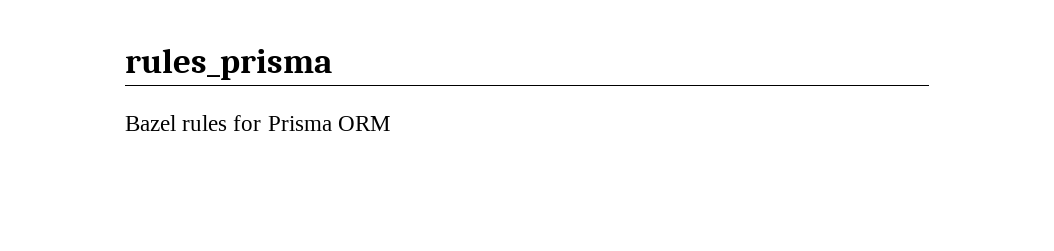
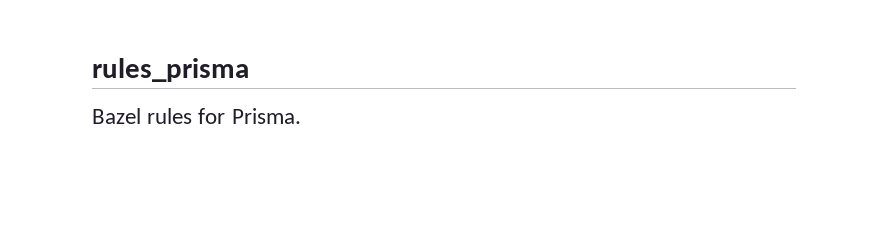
- Bazel rules for Prisma ORM
+ Bazel rules for Prisma.

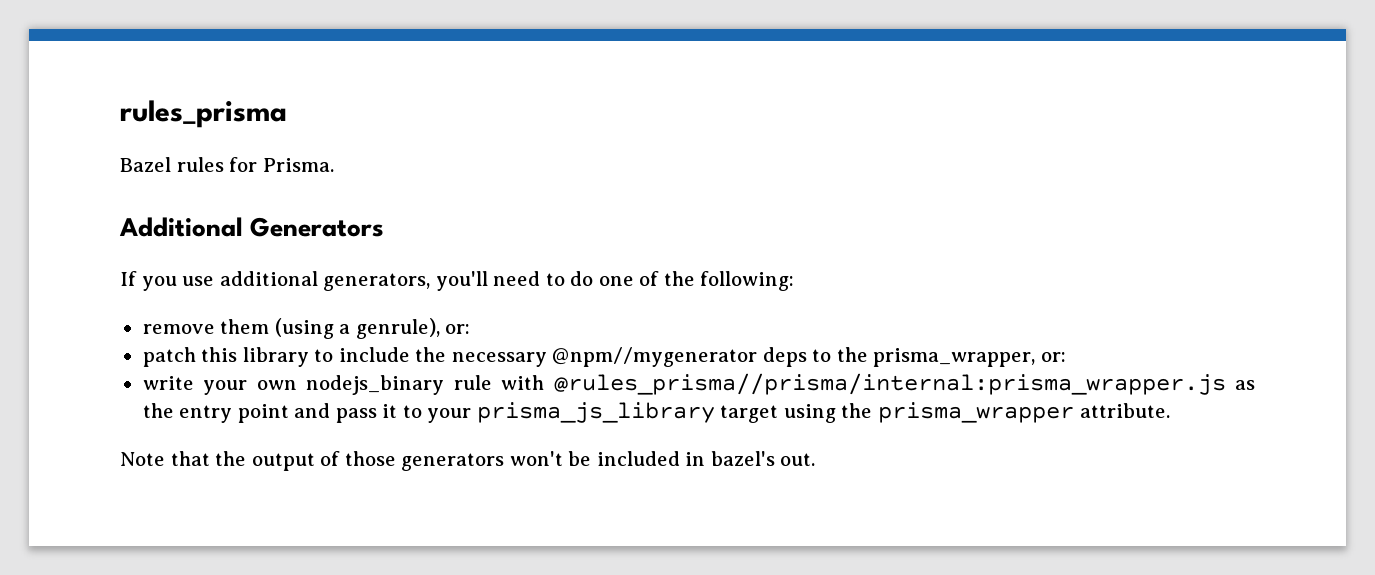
+ Additional Generators
+ If you use additional generators, you'll need to do one of the following:
+ remove them (using a genrule), or:
+ patch this library to include the necessary @npm//mygenerator deps to the prisma_wrapper, or:
+ write your own nodejs_binary rule with @rules_prisma//prisma/internal:prisma_wrapper.js as the entry point and pass it to your prisma_js_library target using the prisma_wrapper attribute.
+ Note that the output of those generators won't be included in bazel's out.

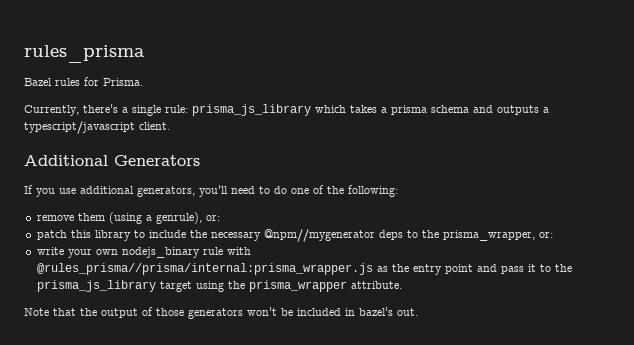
+ Currently, there's a single rule: prisma_js_library which takes a prisma schema and outputs a typescript/javascript client.
- write your own nodejs_binary rule with @rules_prisma//prisma/internal:prisma_wrapper.js as the entry point and pass it to your prisma_js_library target using the prisma_wrapper attribute.
+ write your own nodejs_binary rule with @rules_prisma//prisma/internal:prisma_wrapper.js as the entry point and pass it to the prisma_js_library target using the prisma_wrapper attribute.

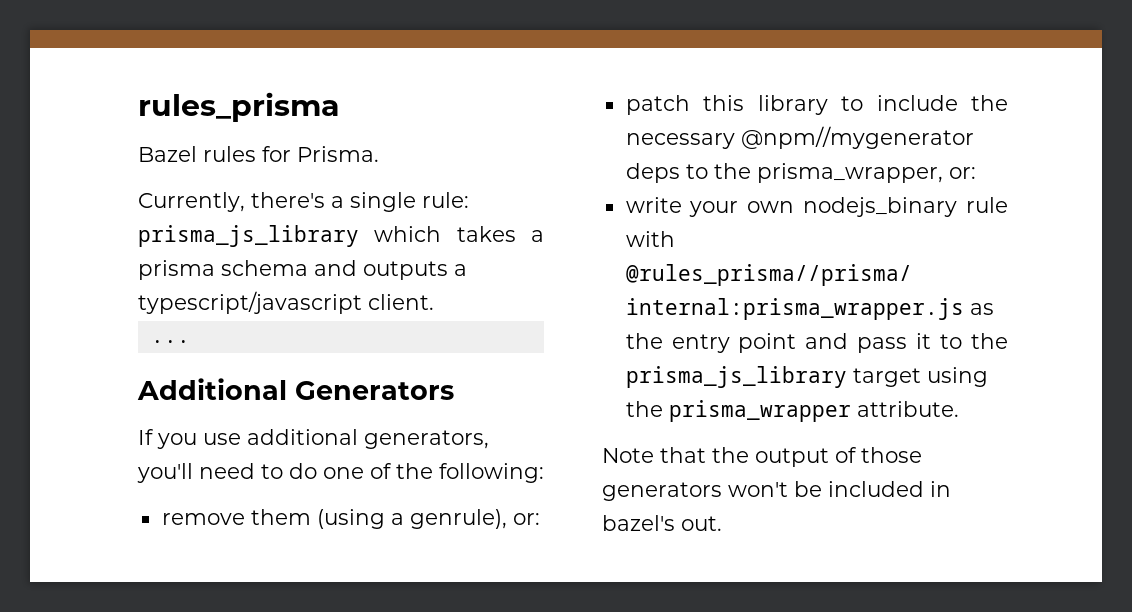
+ ...

